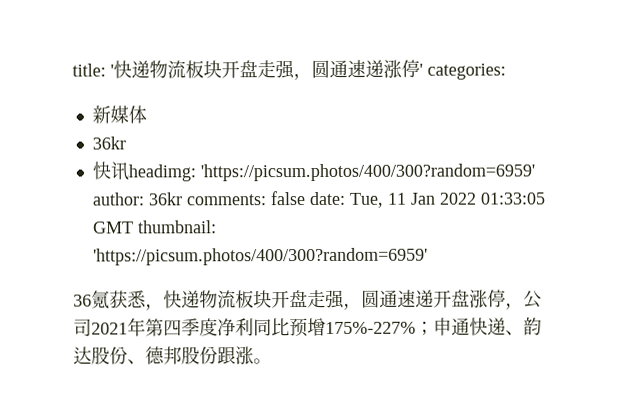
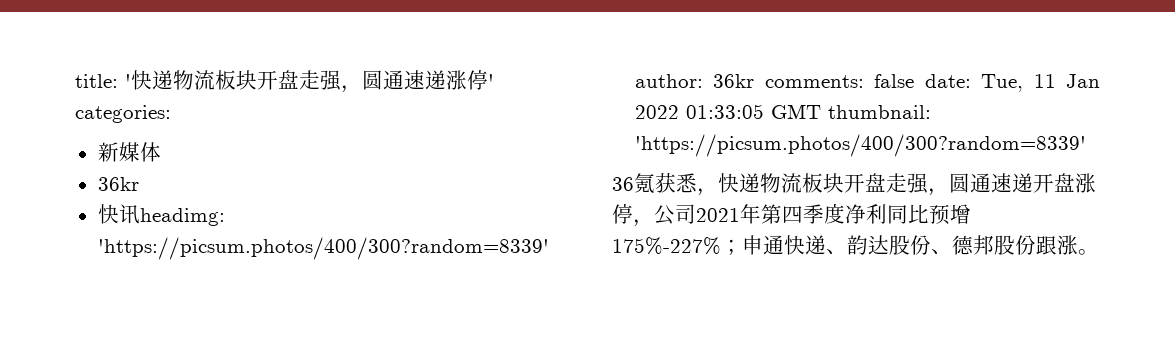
- 快讯headimg: 'https://picsum.photos/400/300?random=6959' author: 36kr comments: false date: Tue, 11 Jan 2022 01:33:05 GMT thumbnail: 'https://picsum.photos/400/300?random=6959'
+ 快讯headimg: 'https://picsum.photos/400/300?random=8339' author: 36kr comments: false date: Tue, 11 Jan 2022 01:33:05 GMT thumbnail: 'https://picsum.photos/400/300?random=8339'

